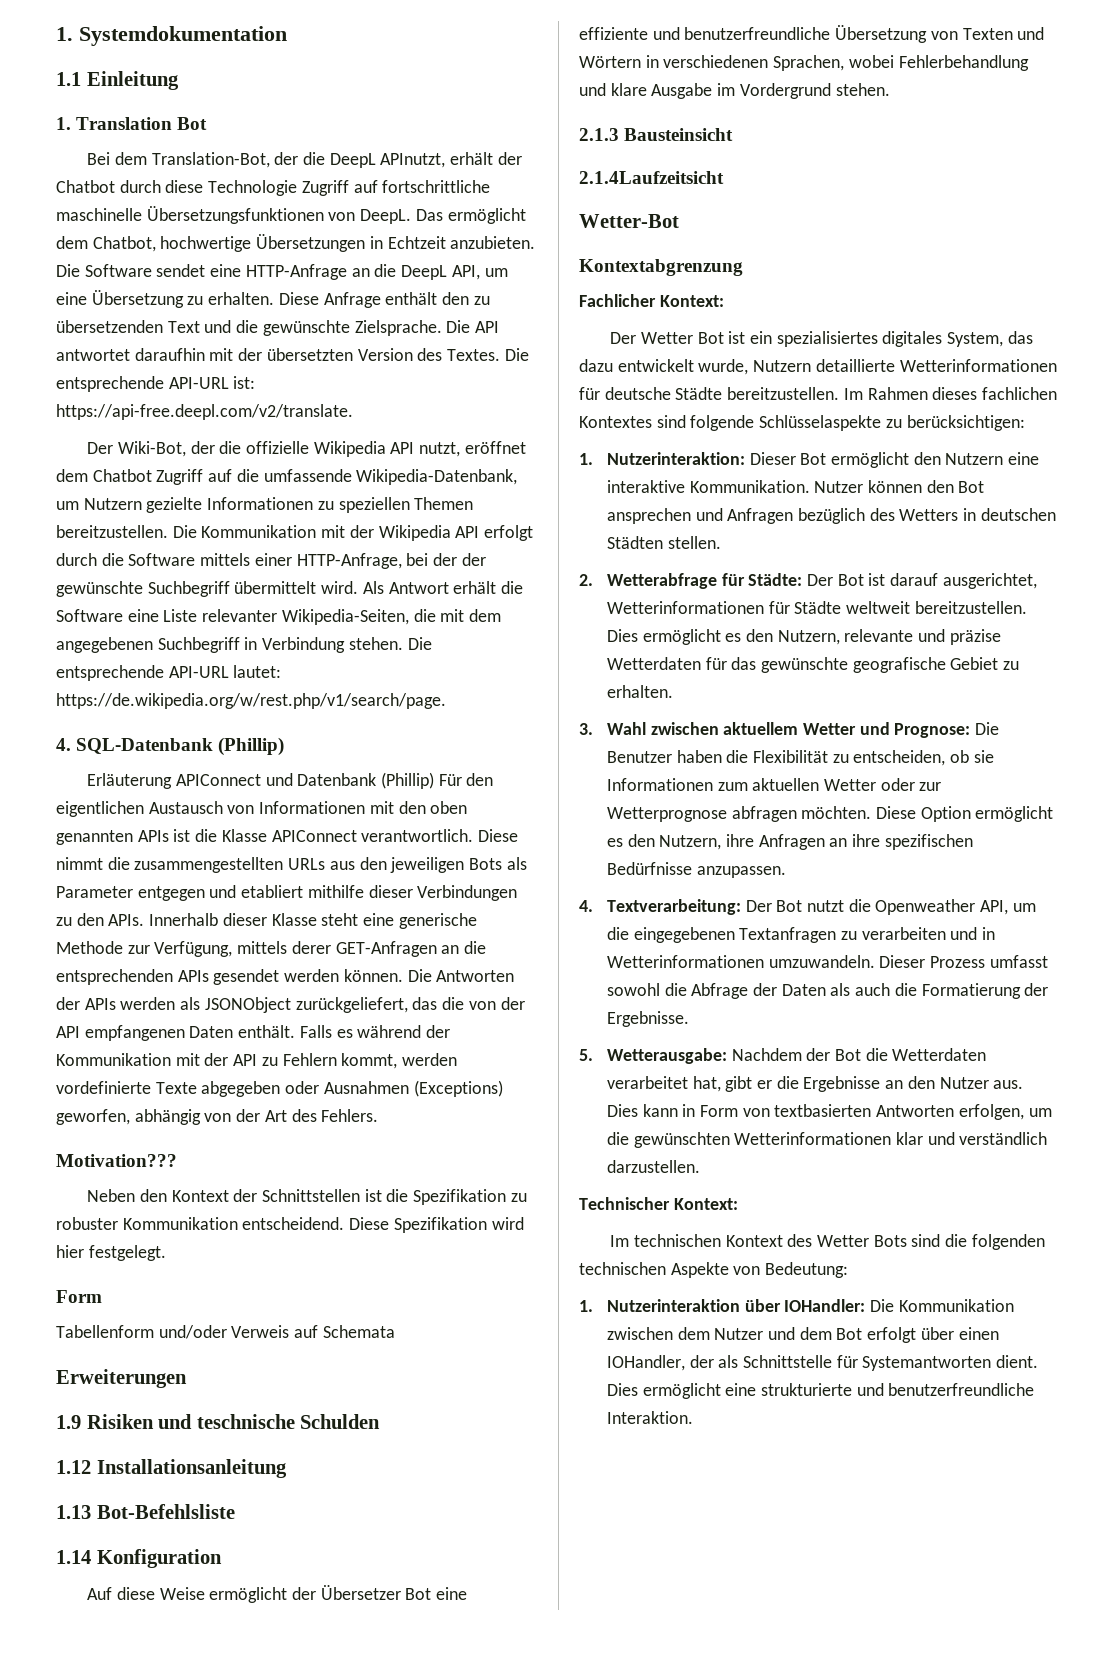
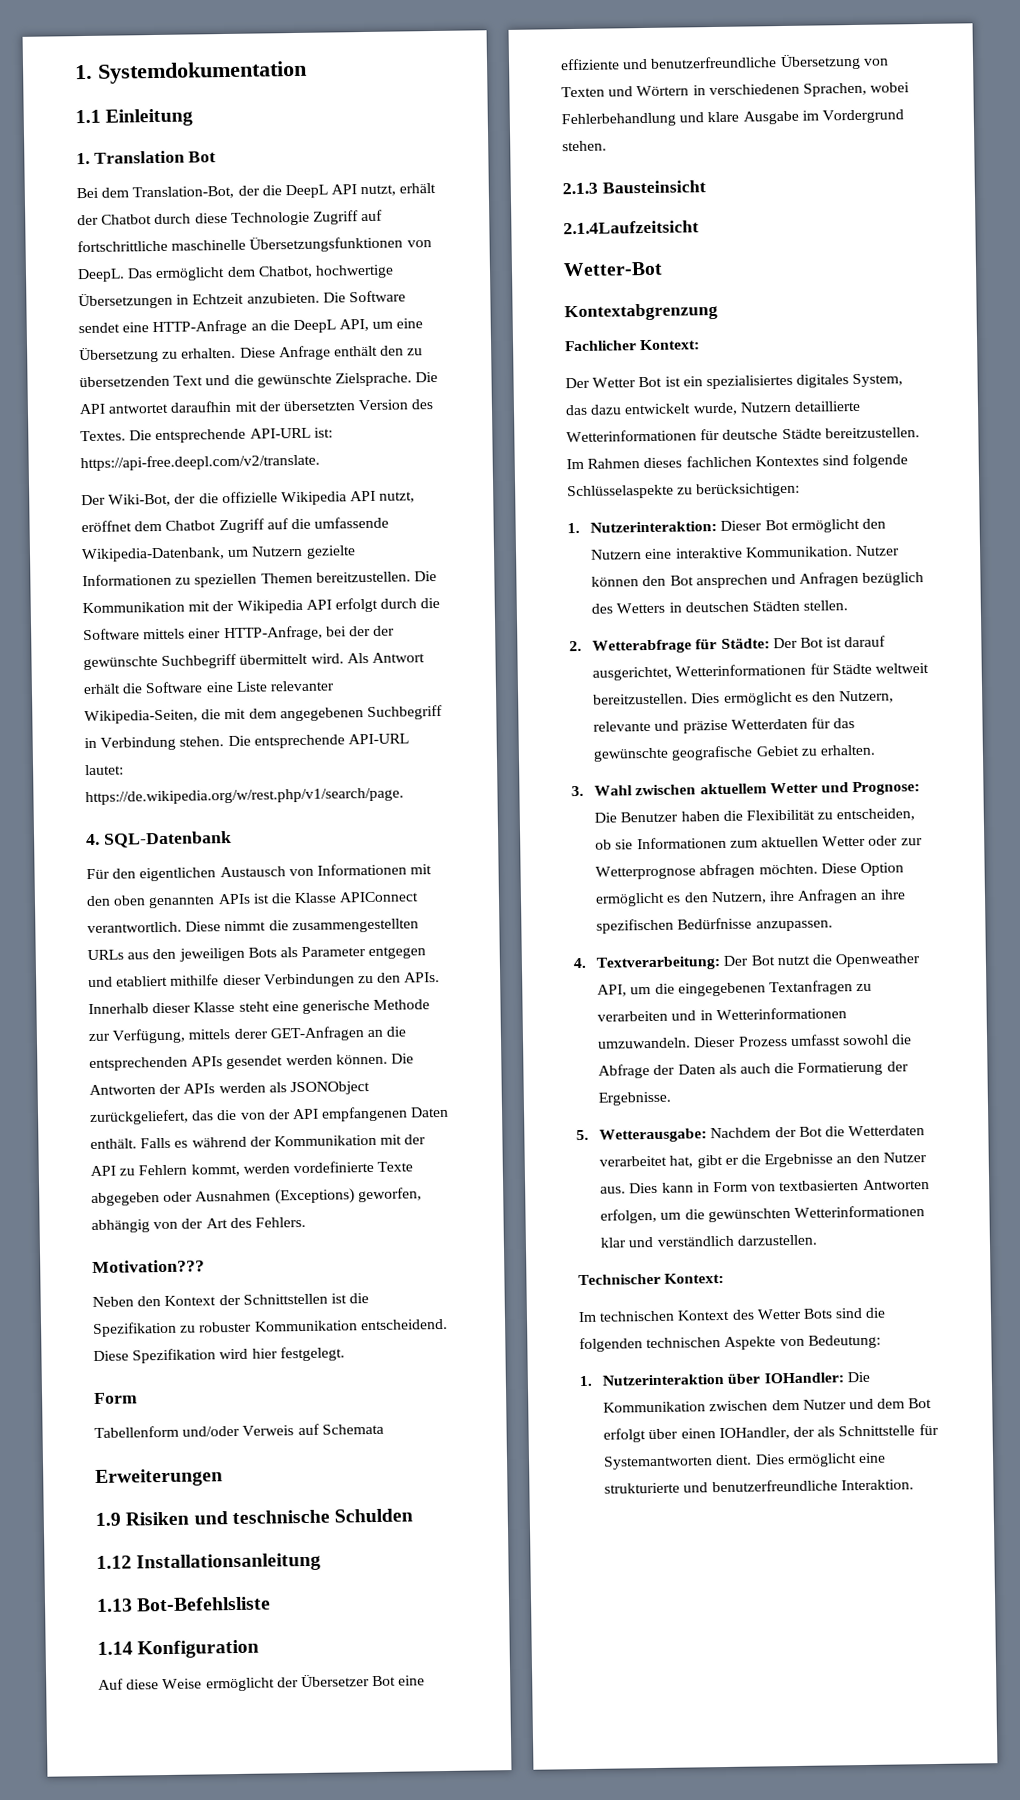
- Bei dem Translation-Bot, der die DeepL APInutzt, erhält der Chatbot durch diese Technologie Zugriff auf fortschrittliche maschinelle Übersetzungsfunktionen von DeepL.
+ Bei dem Translation-Bot, der die DeepL API nutzt, erhält der Chatbot durch diese Technologie Zugriff auf fortschrittliche maschinelle Übersetzungsfunktionen von DeepL.
- 4. SQL-Datenbank (Phillip)
- Erläuterung APIConnect und Datenbank (Phillip) Für den eigentlichen Austausch von Informationen mit den oben genannten APIs ist die Klasse APIConnect verantwortlich.
+ 4. SQL-Datenbank
+ Für den eigentlichen Austausch von Informationen mit den oben genannten APIs ist die Klasse APIConnect verantwortlich.

